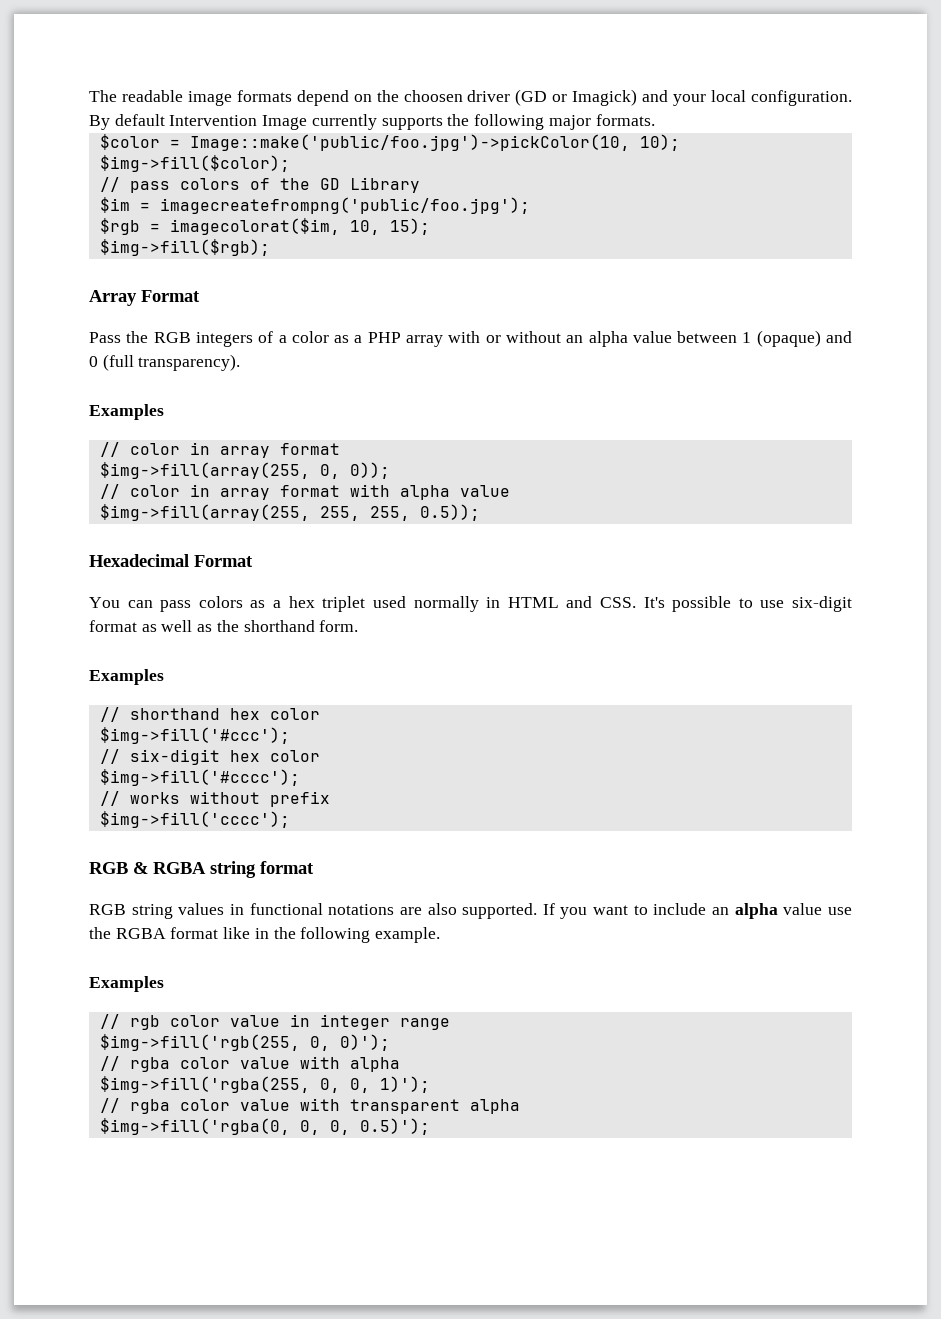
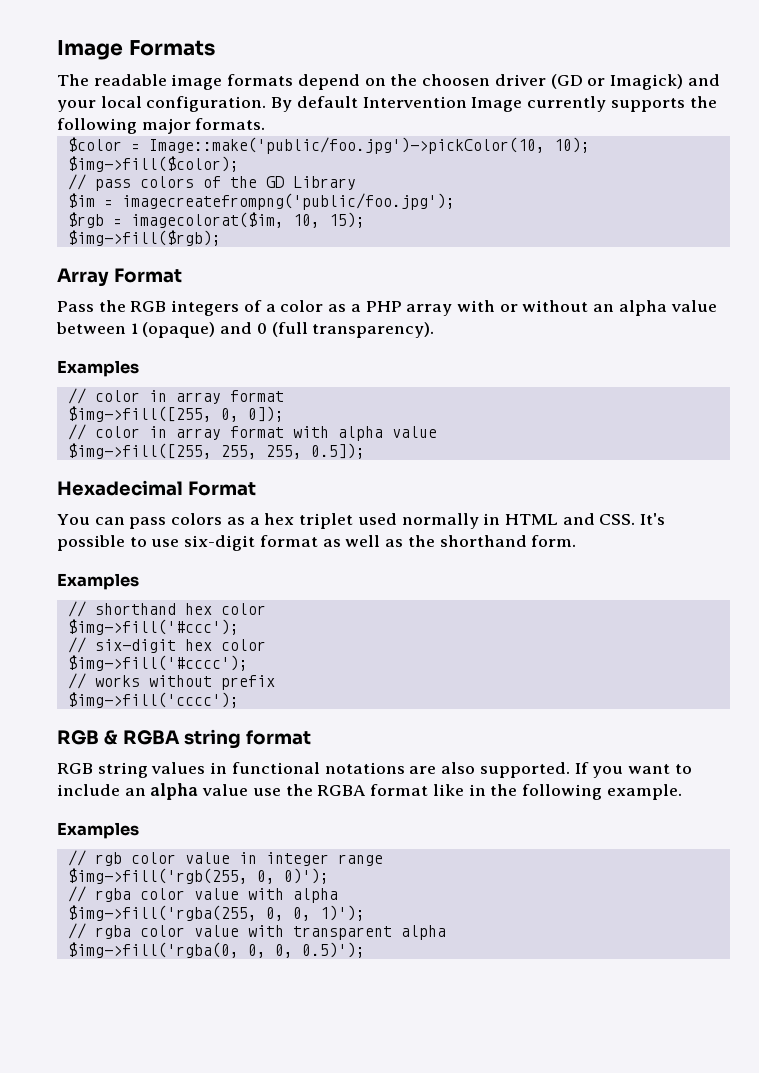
+ Image Formats
- $img->fill(array(255, 0, 0));
+ $img->fill([255, 0, 0]);
- $img->fill(array(255, 255, 255, 0.5));
+ $img->fill([255, 255, 255, 0.5]);

